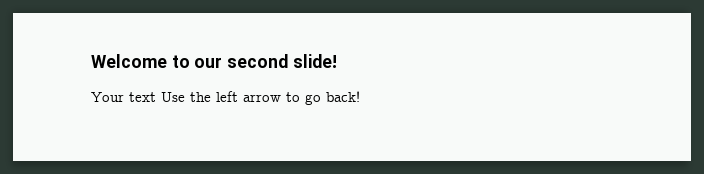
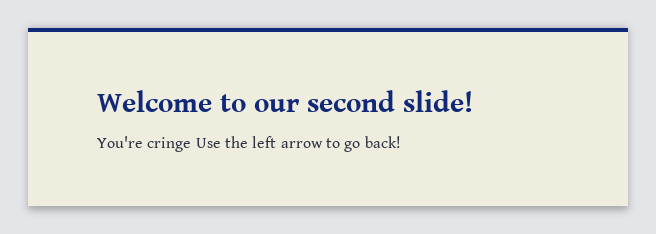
- Your text Use the left arrow to go back!
+ You're cringe Use the left arrow to go back!

